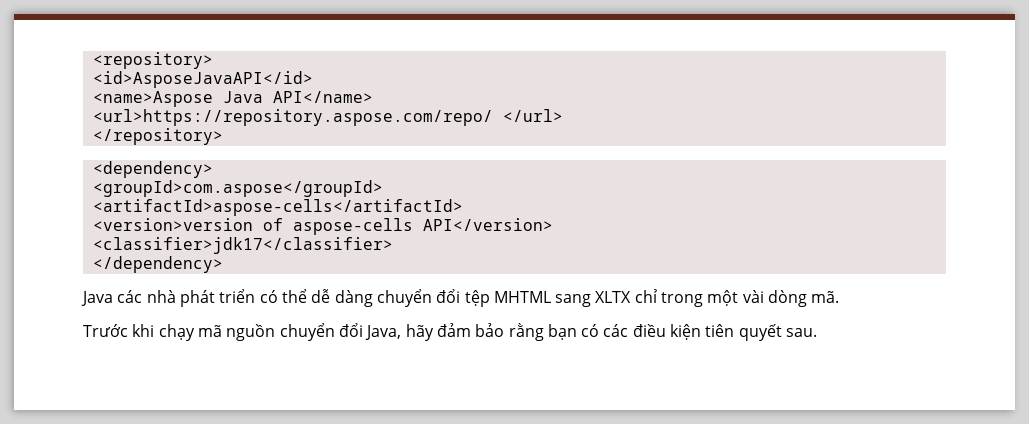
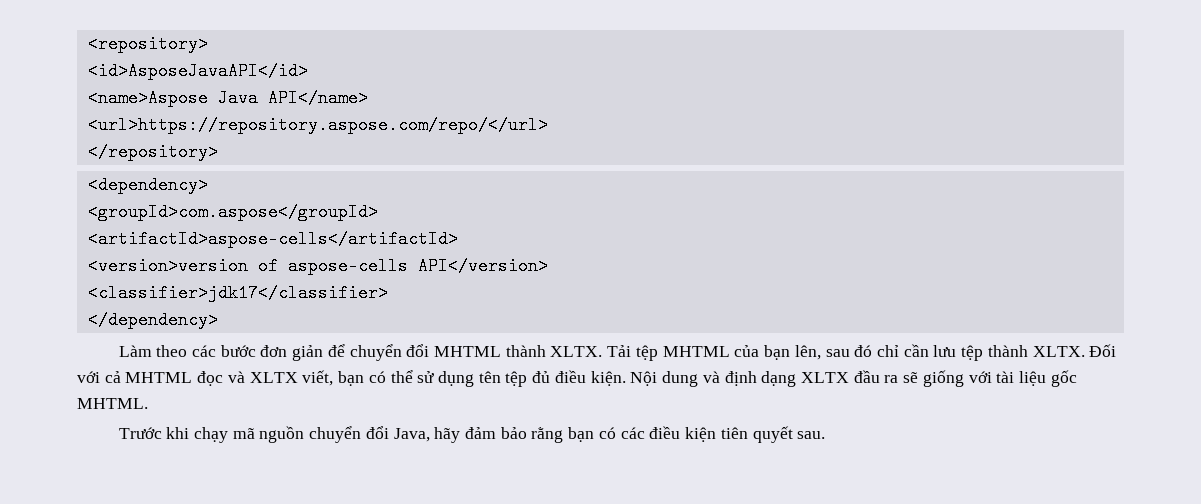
- <url>https://repository.aspose.com/repo/ </url>
+ <url>https://repository.aspose.com/repo/</url>
- Java các nhà phát triển có thể dễ dàng chuyển đổi tệp MHTML sang XLTX chỉ trong một vài dòng mã.
+ Làm theo các bước đơn giản để chuyển đổi MHTML thành XLTX. Tải tệp MHTML của bạn lên, sau đó chỉ cần lưu tệp thành XLTX. Đối với cả MHTML đọc và XLTX viết, bạn có thể sử dụng tên tệp đủ điều kiện. Nội dung và định dạng XLTX đầu ra sẽ giống với tài liệu gốc MHTML.

